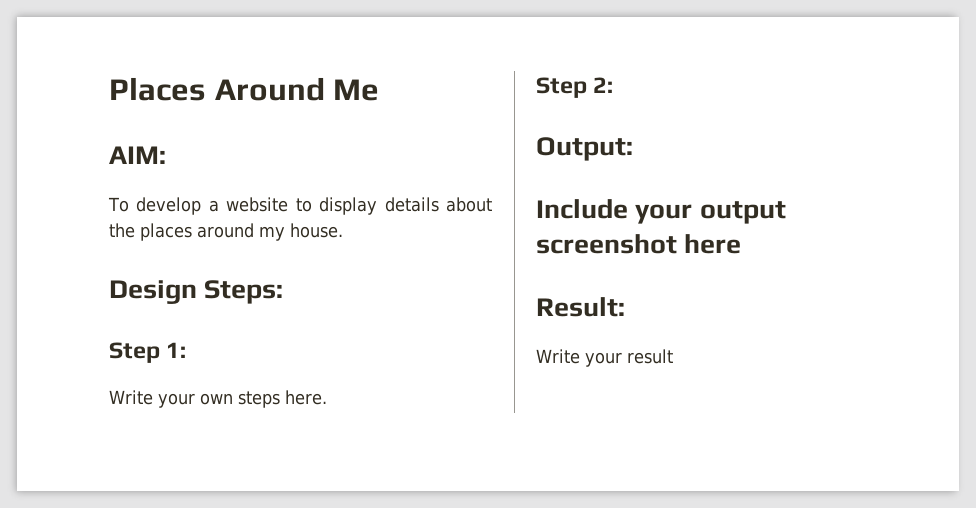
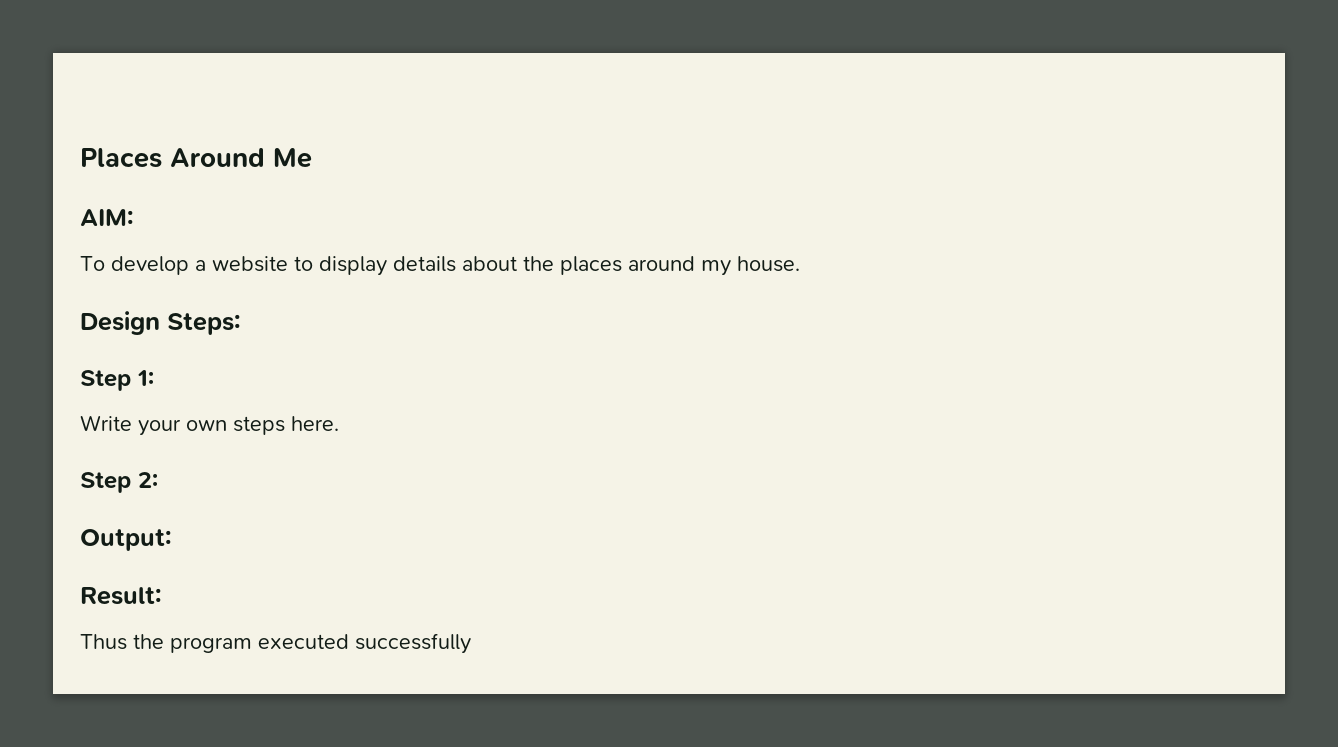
- Include your output screenshot here
  Result:
- Write your result
+ Thus the program executed successfully

